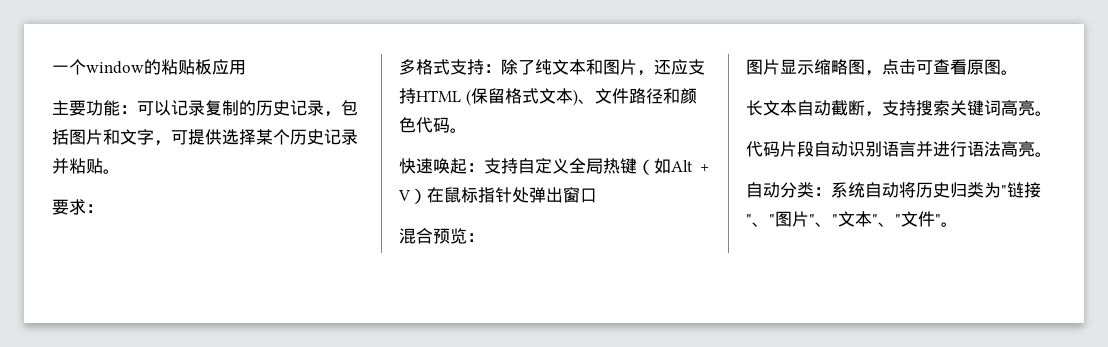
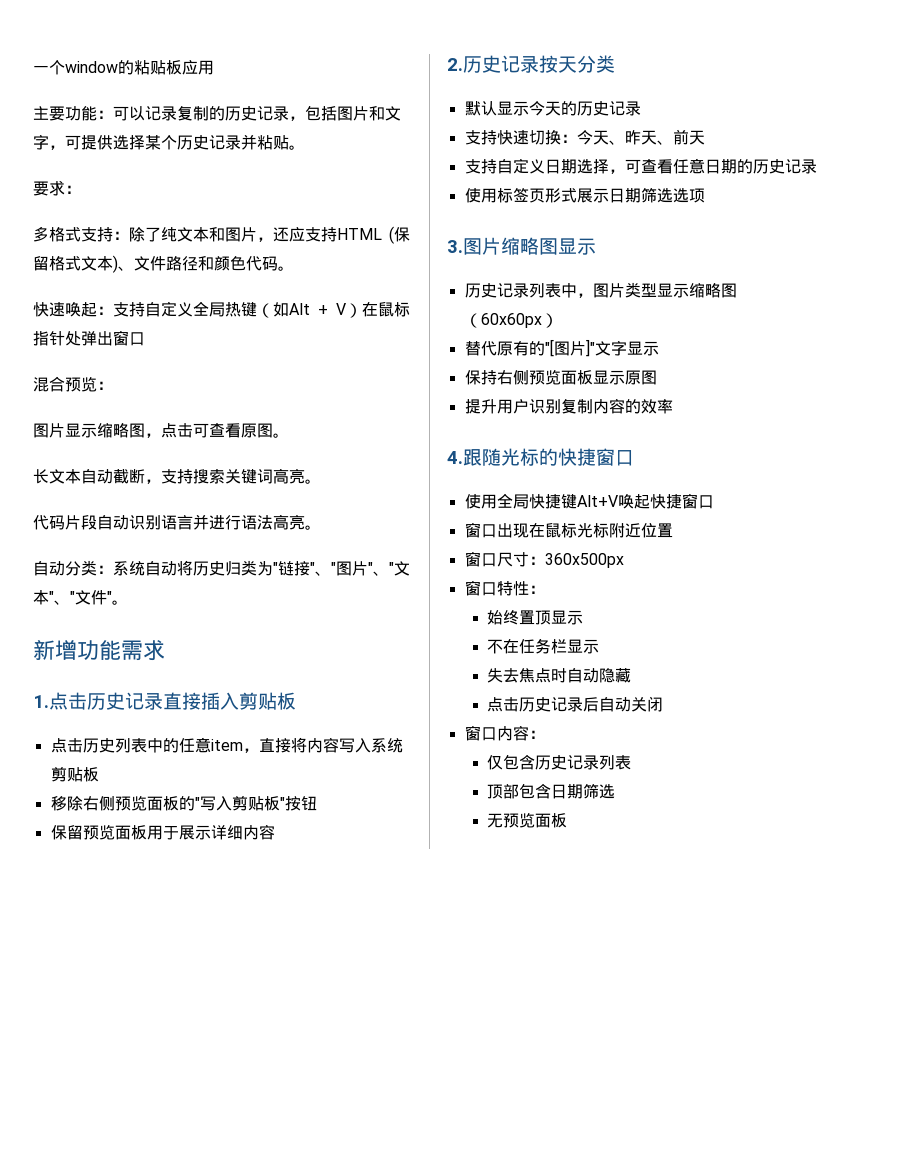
+ 新增功能需求
+ 1.点击历史记录直接插入剪贴板
+ 点击历史列表中的任意item，直接将内容写入系统剪贴板
+ 移除右侧预览面板的"写入剪贴板"按钮
+ 保留预览面板用于展示详细内容
+ 2.历史记录按天分类
+ 默认显示今天的历史记录
+ 支持快速切换：今天、昨天、前天
+ 支持自定义日期选择，可查看任意日期的历史记录
+ 使用标签页形式展示日期筛选选项
+ 3.图片缩略图显示
+ 历史记录列表中，图片类型显示缩略图（60x60px）
+ 替代原有的"[图片]"文字显示
+ 保持右侧预览面板显示原图
+ 提升用户识别复制内容的效率
+ 4.跟随光标的快捷窗口
+ 使用全局快捷键Alt+V唤起快捷窗口
+ 窗口出现在鼠标光标附近位置
+ 窗口尺寸：360x500px
+ 窗口特性：
+ 始终置顶显示
+ 不在任务栏显示
+ 失去焦点时自动隐藏
+ 点击历史记录后自动关闭
+ 窗口内容：
+ 仅包含历史记录列表
+ 顶部包含日期筛选
+ 无预览面板

